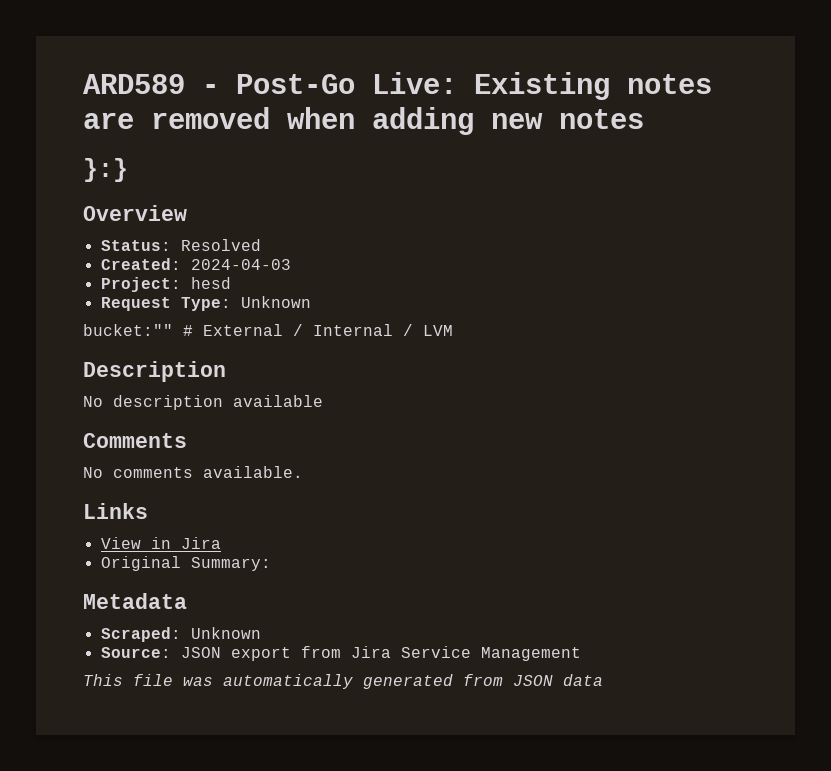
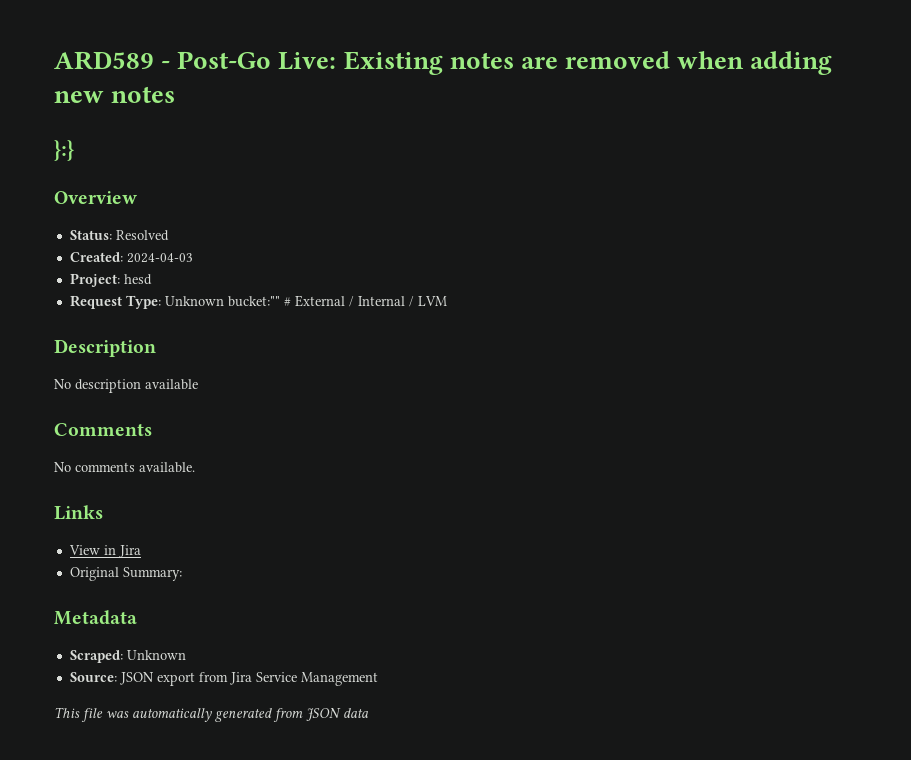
- Request Type: Unknown
- bucket:"" # External / Internal / LVM
+ Request Type: Unknown bucket:"" # External / Internal / LVM

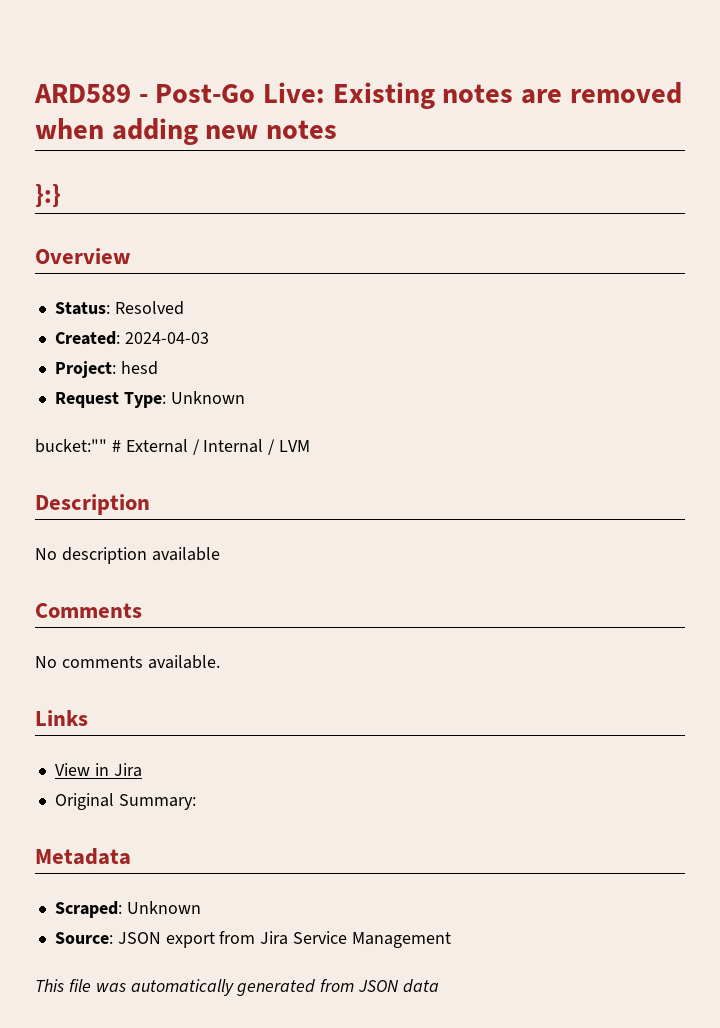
- Request Type: Unknown bucket:"" # External / Internal / LVM
+ Request Type: Unknown
+ bucket:"" # External / Internal / LVM

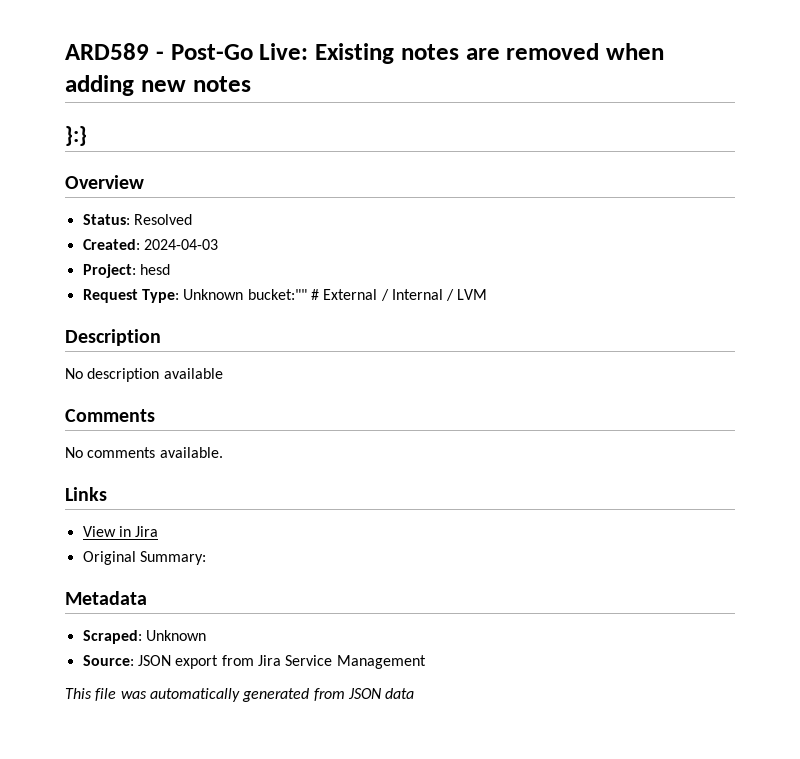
- Request Type: Unknown
- bucket:"" # External / Internal / LVM
+ Request Type: Unknown bucket:"" # External / Internal / LVM

